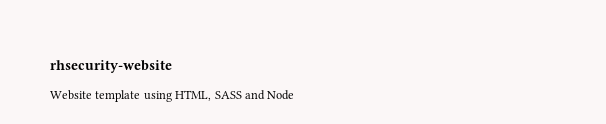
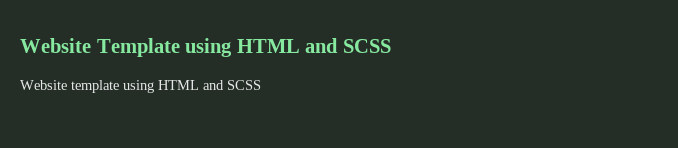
- rhsecurity-website
+ Website Template using HTML and SCSS
- Website template using HTML, SASS and Node
+ Website template using HTML and SCSS

